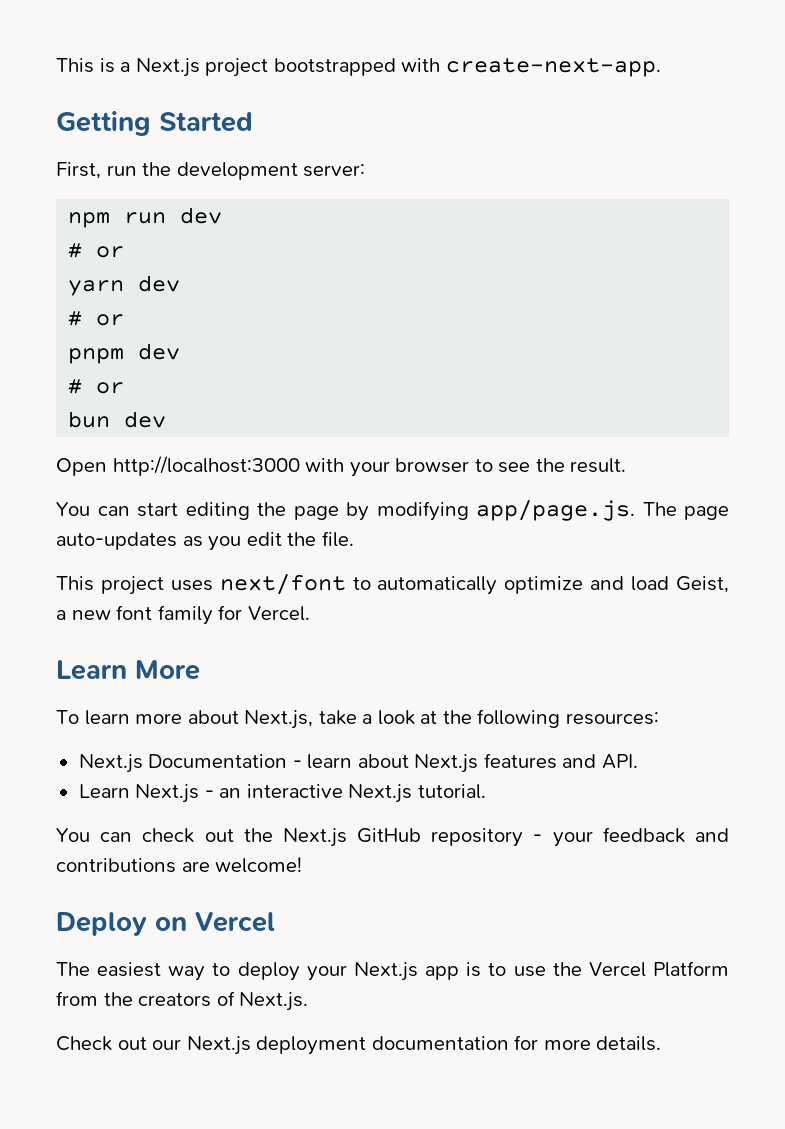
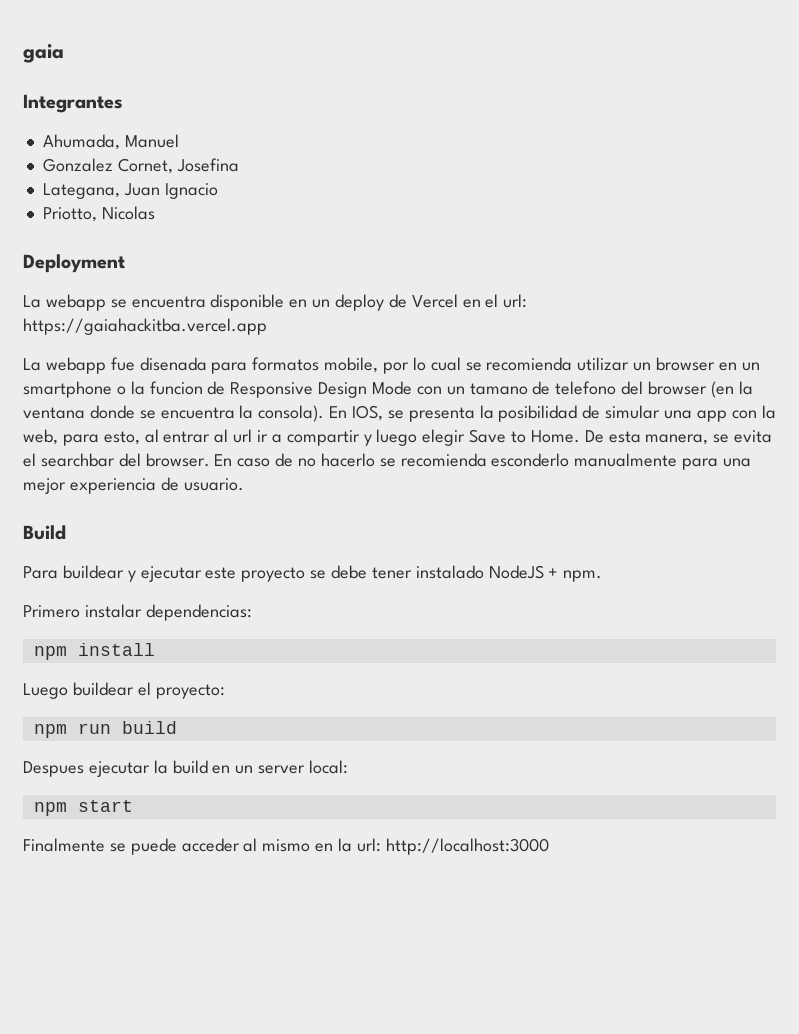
- This is a Next.js project bootstrapped with create-next-app.
- Getting Started
- First, run the development server:
- npm run dev
- # or
- yarn dev
- # or
- pnpm dev
- # or
- bun dev
- Open http://localhost:3000 with your browser to see the result.
- You can start editing the page by modifying app/page.js. The page auto-updates as you edit the file.
- This project uses next/font to automatically optimize and load Geist, a new font family for Vercel.
- Learn More
- To learn more about Next.js, take a look at the following resources:
- Next.js Documentation - learn about Next.js features and API.
- Learn Next.js - an interactive Next.js tutorial.
- You can check out the Next.js GitHub repository - your feedback and contributions are welcome!
- Deploy on Vercel
- The easiest way to deploy your Next.js app is to use the Vercel Platform from the creators of Next.js.
- Check out our Next.js deployment documentation for more details.
+ gaia
+ Integrantes
+ Ahumada, Manuel
+ Gonzalez Cornet, Josefina
+ Lategana, Juan Ignacio
+ Priotto, Nicolas
+ Deployment
+ La webapp se encuentra disponible en un deploy de Vercel en el url: https://gaiahackitba.vercel.app
+ La webapp fue disenada para formatos mobile, por lo cual se recomienda utilizar un browser en un smartphone o la funcion de Responsive Design Mode con un tamano de telefono del browser (en la ventana donde se encuentra la consola). En IOS, se presenta la posibilidad de simular una app con la web, para esto, al entrar al url ir a compartir y luego elegir Save to Home. De esta manera, se evita el searchbar del browser. En caso de no hacerlo se recomienda esconderlo manualmente para una mejor experiencia de usuario.
+ Build
+ Para buildear y ejecutar este proyecto se debe tener instalado NodeJS + npm.
+ Primero instalar dependencias:
+ npm install
+ Luego buildear el proyecto:
+ npm run build
+ Despues ejecutar la build en un server local:
+ npm start
+ Finalmente se puede acceder al mismo en la url: http://localhost:3000

